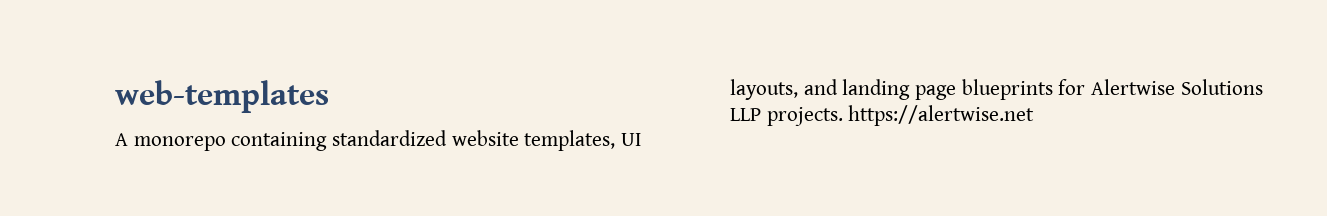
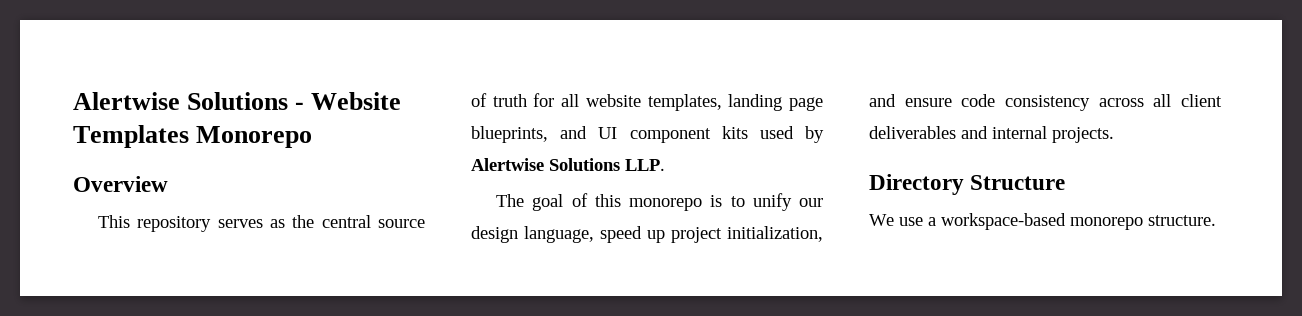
- web-templates
- A monorepo containing standardized website templates, UI layouts, and landing page blueprints for Alertwise Solutions LLP projects. https://alertwise.net
+ Alertwise Solutions - Website Templates Monorepo
+ Overview
+ This repository serves as the central source of truth for all website templates, landing page blueprints, and UI component kits used by Alertwise Solutions LLP.
+ The goal of this monorepo is to unify our design language, speed up project initialization, and ensure code consistency across all client deliverables and internal projects.
+ Directory Structure
+ We use a workspace-based monorepo structure.

